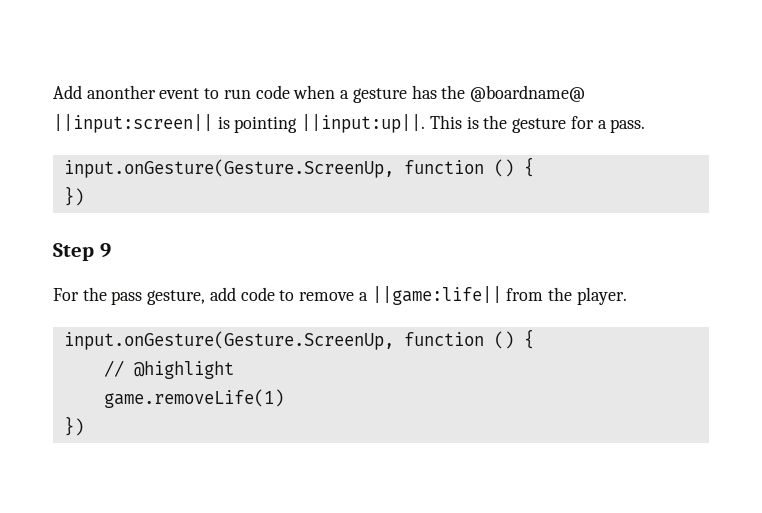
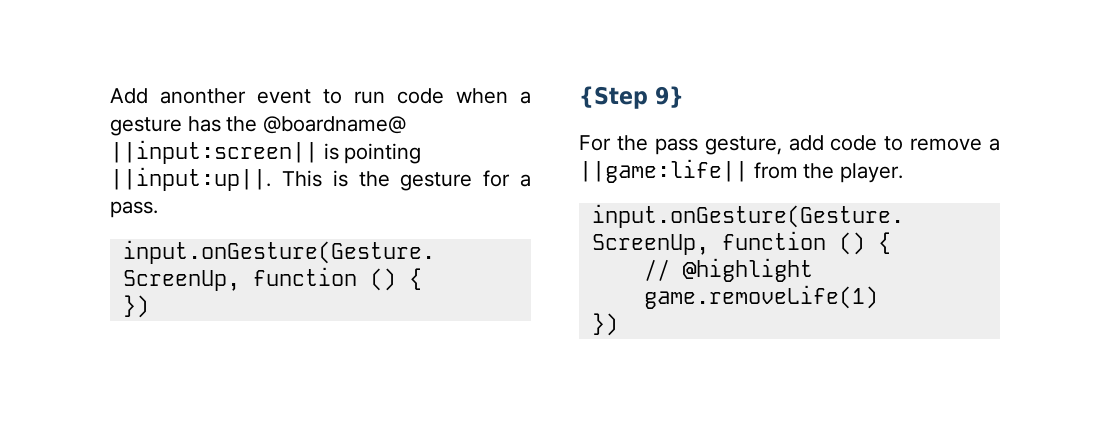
- Step 9
+ {Step 9}

